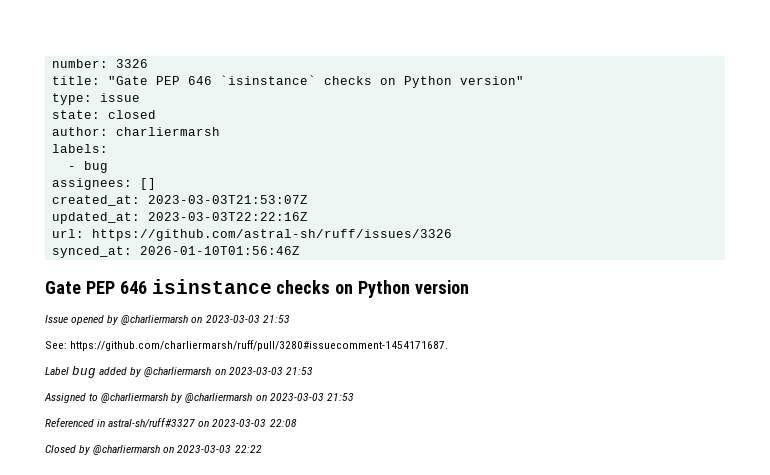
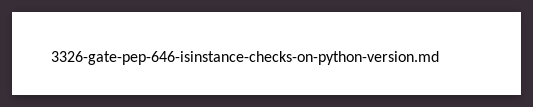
- number: 3326
- title: "Gate PEP 646 `isinstance` checks on Python version"
- type: issue
- state: closed
- author: charliermarsh
- labels:
- - bug
- assignees: []
- created_at: 2023-03-03T21:53:07Z
- updated_at: 2023-03-03T22:22:16Z
- url: https://github.com/astral-sh/ruff/issues/3326
- synced_at: 2026-01-10T01:56:46Z
- Gate PEP 646 isinstance checks on Python version
- Issue opened by @charliermarsh on 2023-03-03 21:53
- See: https://github.com/charliermarsh/ruff/pull/3280#issuecomment-1454171687.
- Label bug added by @charliermarsh on 2023-03-03 21:53
- Assigned to @charliermarsh by @charliermarsh on 2023-03-03 21:53
- Referenced in astral-sh/ruff#3327 on 2023-03-03 22:08
- Closed by @charliermarsh on 2023-03-03 22:22
+ 3326-gate-pep-646-isinstance-checks-on-python-version.md

